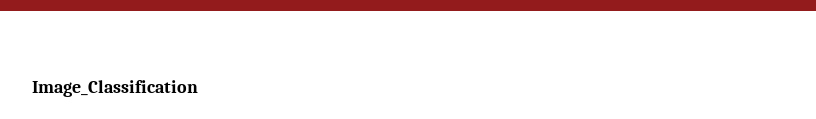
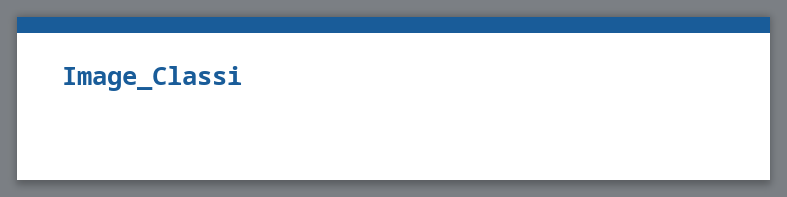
- Image_Classification
+ Image_Classi

